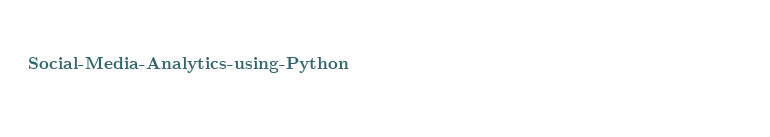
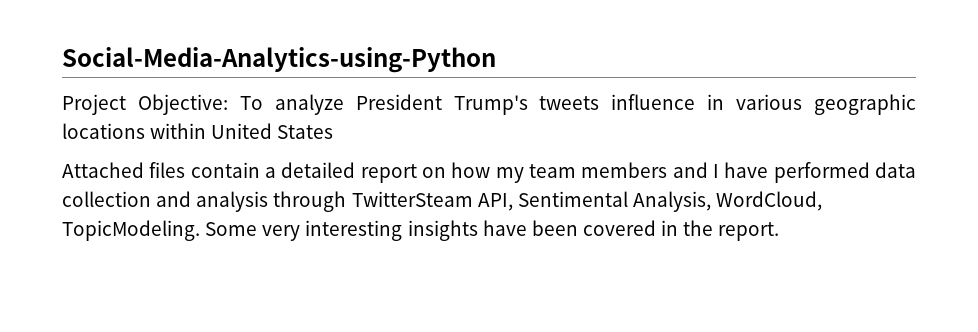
+ Project Objective: To analyze President Trump's tweets influence in various geographic locations within United States
+ Attached files contain a detailed report on how my team members and I have performed data collection and analysis through TwitterSteam API, Sentimental Analysis, WordCloud, TopicModeling. Some very interesting insights have been covered in the report.

